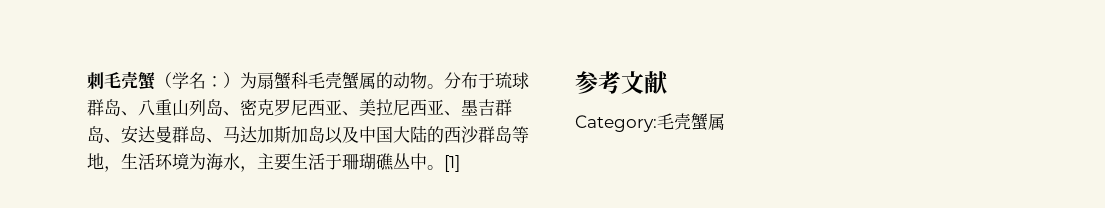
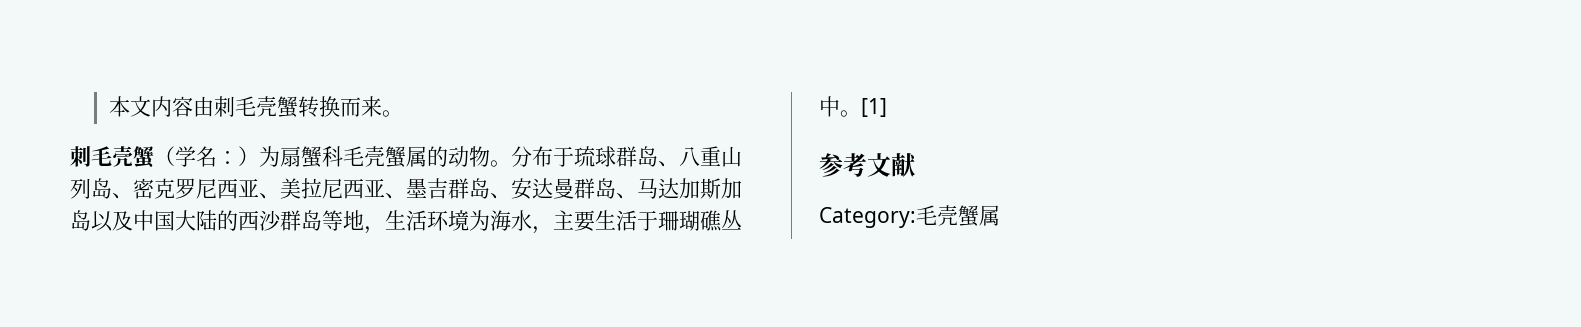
+ 本文内容由刺毛壳蟹转换而来。

